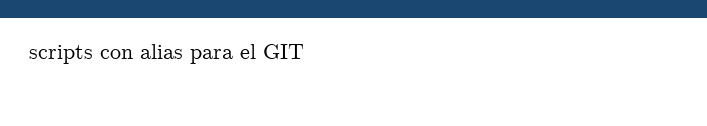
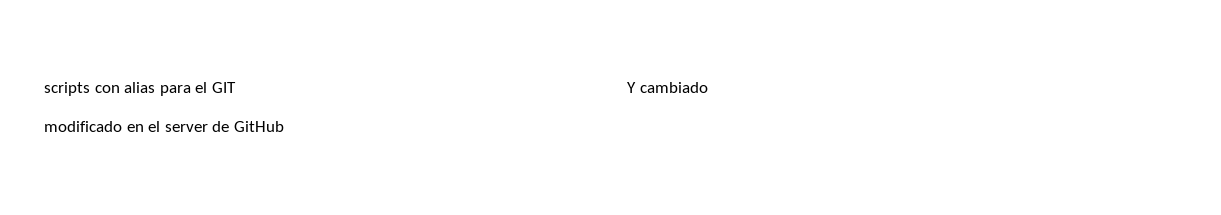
+ modificado en el server de GitHub
+ Y cambiado

